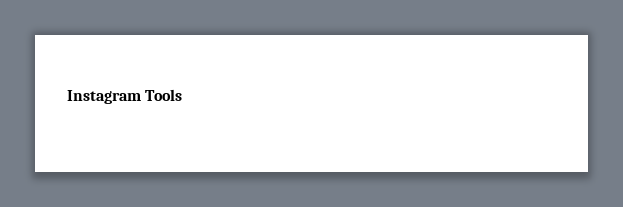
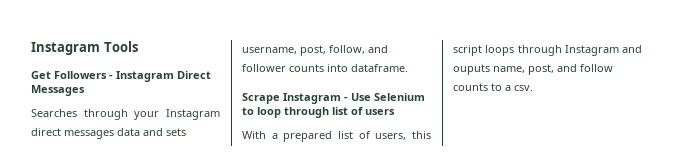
+ Get Followers - Instagram Direct Messages
+ Searches through your Instagram direct messages data and sets username, post, follow, and follower counts into dataframe.
+ Scrape Instagram - Use Selenium to loop through list of users
+ With a prepared list of users, this script loops through Instagram and ouputs name, post, and follow counts to a csv.

